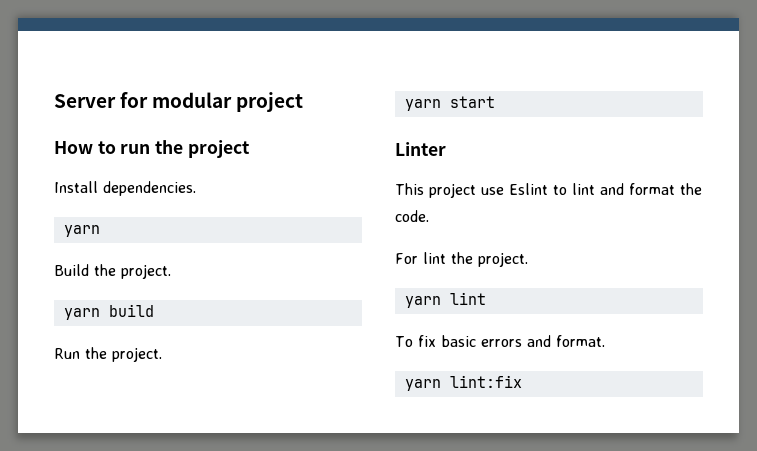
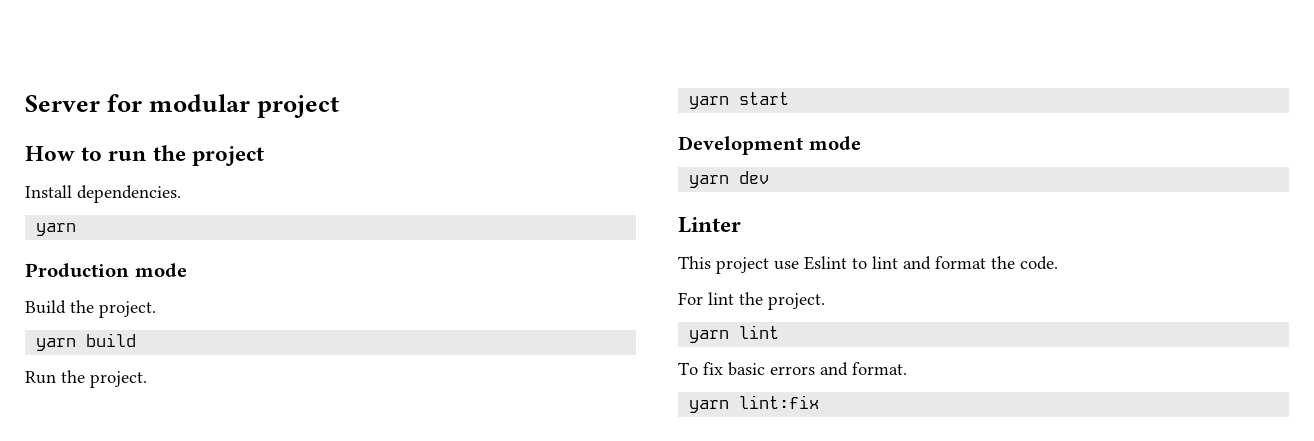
+ Production mode
+ Development mode
+ yarn dev

